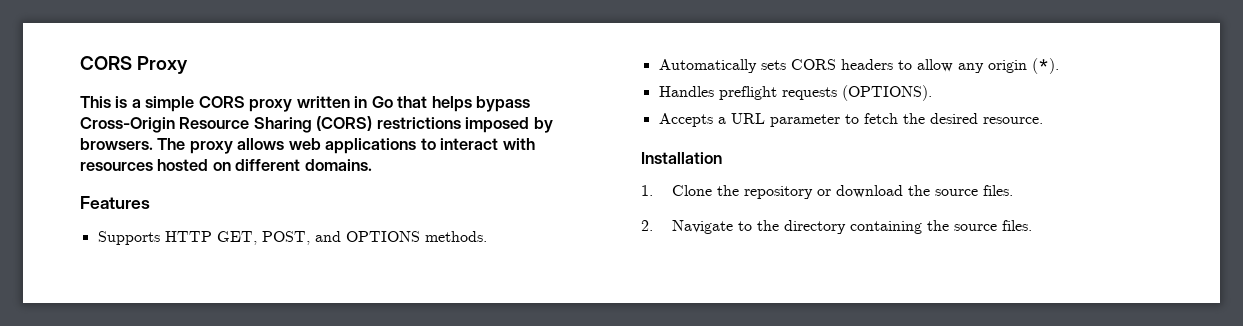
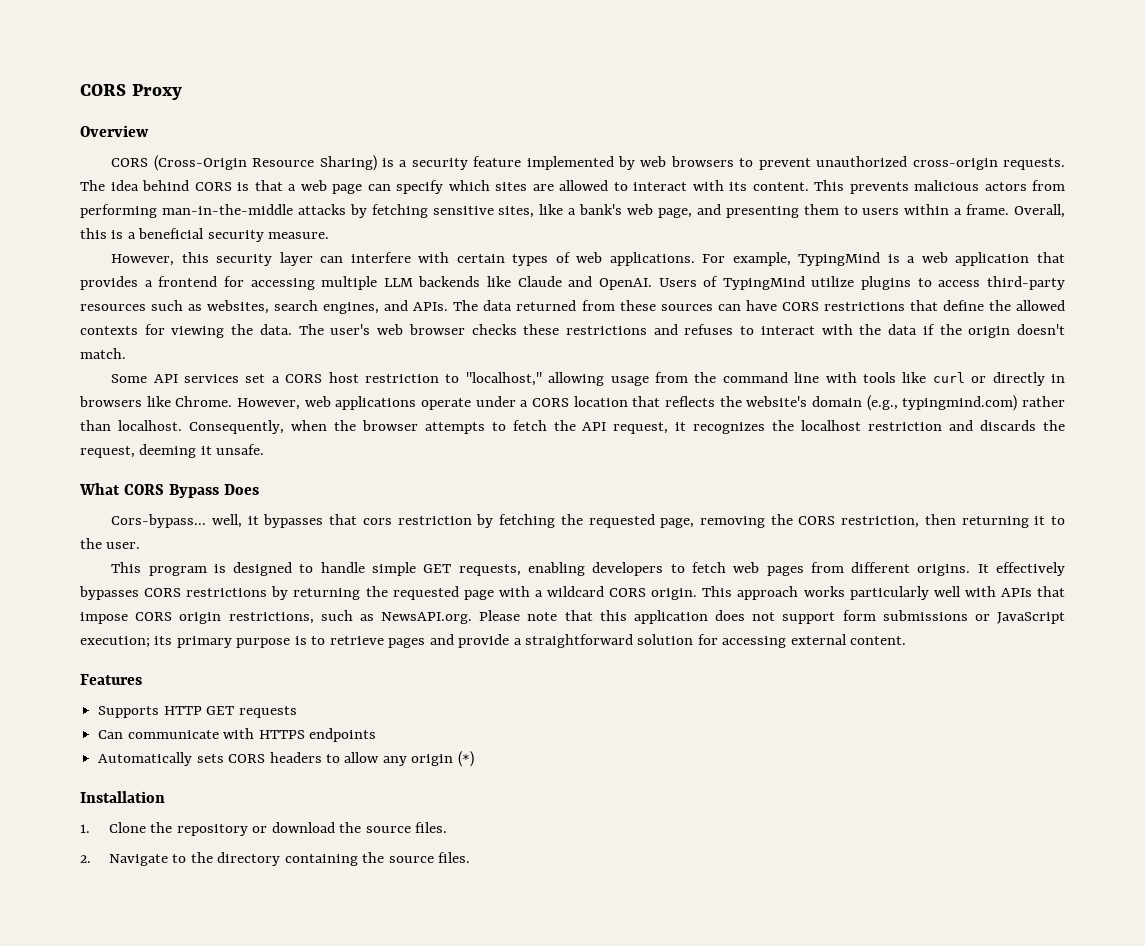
- This is a simple CORS proxy written in Go that helps bypass Cross-Origin Resource Sharing (CORS) restrictions imposed by browsers. The proxy allows web applications to interact with resources hosted on different domains.
+ Overview
+ CORS (Cross-Origin Resource Sharing) is a security feature implemented by web browsers to prevent unauthorized cross-origin requests. The idea behind CORS is that a web page can specify which sites are allowed to interact with its content. This prevents malicious actors from performing man-in-the-middle attacks by fetching sensitive sites, like a bank's web page, and presenting them to users within a frame. Overall, this is a beneficial security measure.
+ However, this security layer can interfere with certain types of web applications. For example, TypingMind is a web application that provides a frontend for accessing multiple LLM backends like Claude and OpenAI. Users of TypingMind utilize plugins to access third-party resources such as websites, search engines, and APIs. The data returned from these sources can have CORS restrictions that define the allowed contexts for viewing the data. The user's web browser checks these restrictions and refuses to interact with the data if the origin doesn't match.
+ Some API services set a CORS host restriction to "localhost," allowing usage from the command line with tools like curl or directly in browsers like Chrome. However, web applications operate under a CORS location that reflects the website's domain (e.g., typingmind.com) rather than localhost. Consequently, when the browser attempts to fetch the API request, it recognizes the localhost restriction and discards the request, deeming it unsafe.
+ What CORS Bypass Does
+ Cors-bypass... well, it bypasses that cors restriction by fetching the requested page, removing the CORS restriction, then returning it to the user.
+ This program is designed to handle simple GET requests, enabling developers to fetch web pages from different origins. It effectively bypasses CORS restrictions by returning the requested page with a wildcard CORS origin. This approach works particularly well with APIs that impose CORS origin restrictions, such as NewsAPI.org. Please note that this application does not support form submissions or JavaScript execution; its primary purpose is to retrieve pages and provide a straightforward solution for accessing external content.
  Features
- Supports HTTP GET, POST, and OPTIONS methods.
+ Supports HTTP GET requests
+ Can communicate with HTTPS endpoints
- Automatically sets CORS headers to allow any origin (*).
- Handles preflight requests (OPTIONS).
- Accepts a URL parameter to fetch the desired resource.
+ Automatically sets CORS headers to allow any origin (*)

